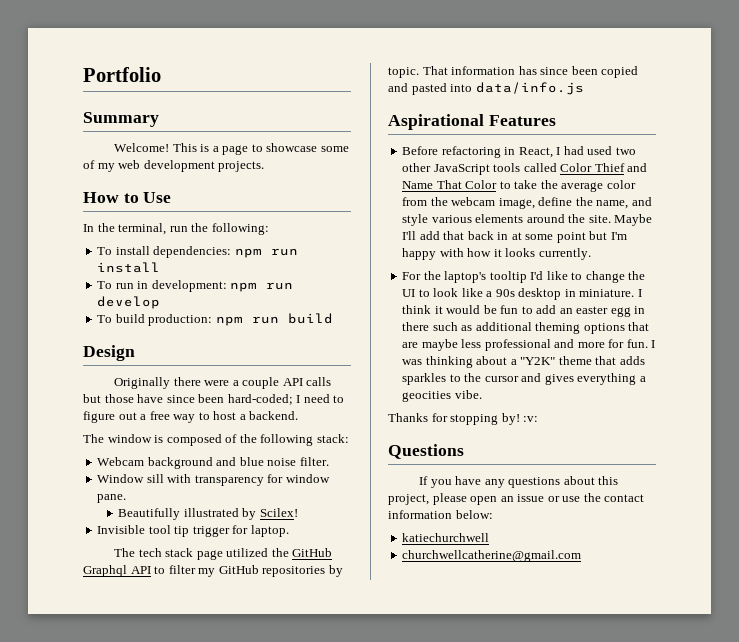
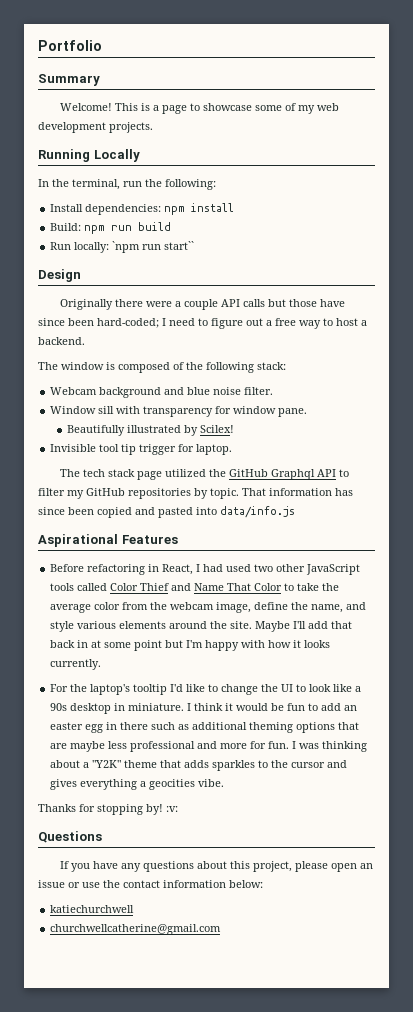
- How to Use
+ Running Locally
- To install dependencies: npm run install
+ Install dependencies: npm install
- To run in development: npm run develop
- To build production: npm run build
+ Build: npm run build
+ Run locally: `npm run start``

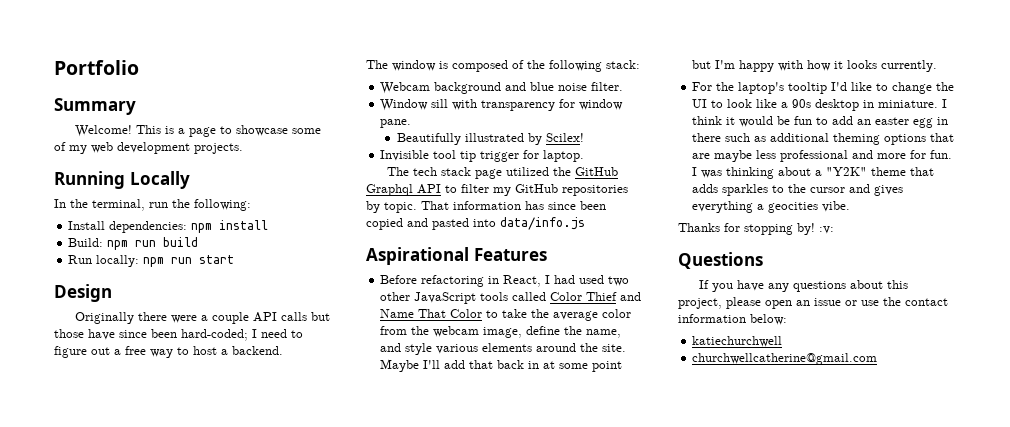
- Run locally: `npm run start``
+ Run locally: npm run start

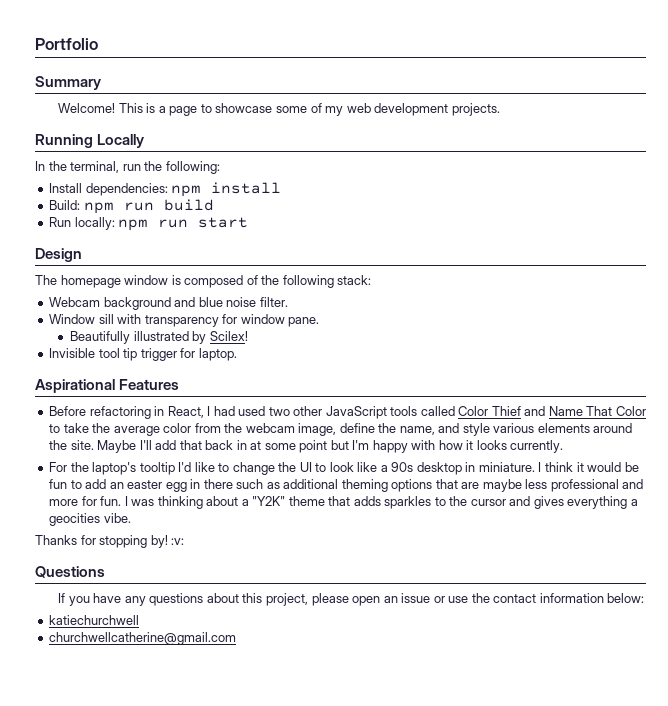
- Originally there were a couple API calls but those have since been hard-coded; I need to figure out a free way to host a backend.
- The window is composed of the following stack:
+ The homepage window is composed of the following stack:
- The tech stack page utilized the GitHub Graphql API to filter my GitHub repositories by topic. That information has since been copied and pasted into data/info.js

